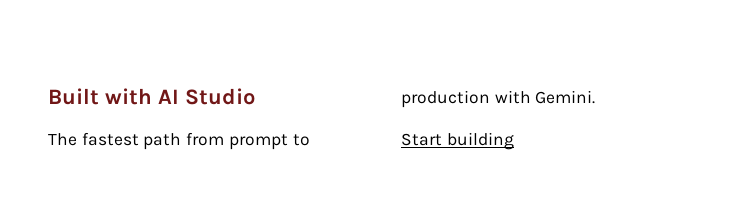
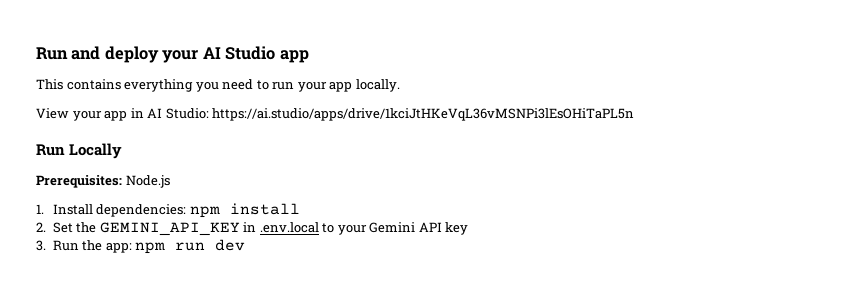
- Built with AI Studio
- The fastest path from prompt to production with Gemini.
- Start building
+ Run and deploy your AI Studio app
+ This contains everything you need to run your app locally.
+ View your app in AI Studio: https://ai.studio/apps/drive/1kciJtHKeVqL36vMSNPi3lEsOHiTaPL5n
+ Run Locally
+ Prerequisites: Node.js
+ 1. Install dependencies: npm install
+ 2. Set the GEMINI_API_KEY in .env.local to your Gemini API key
+ 3. Run the app: npm run dev

